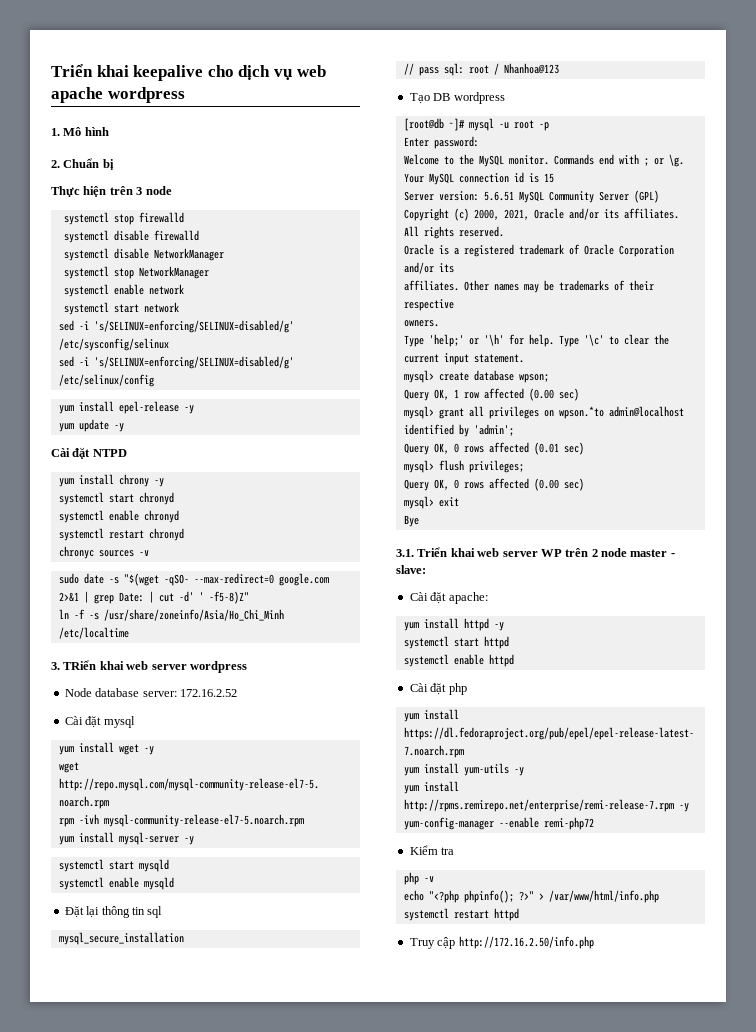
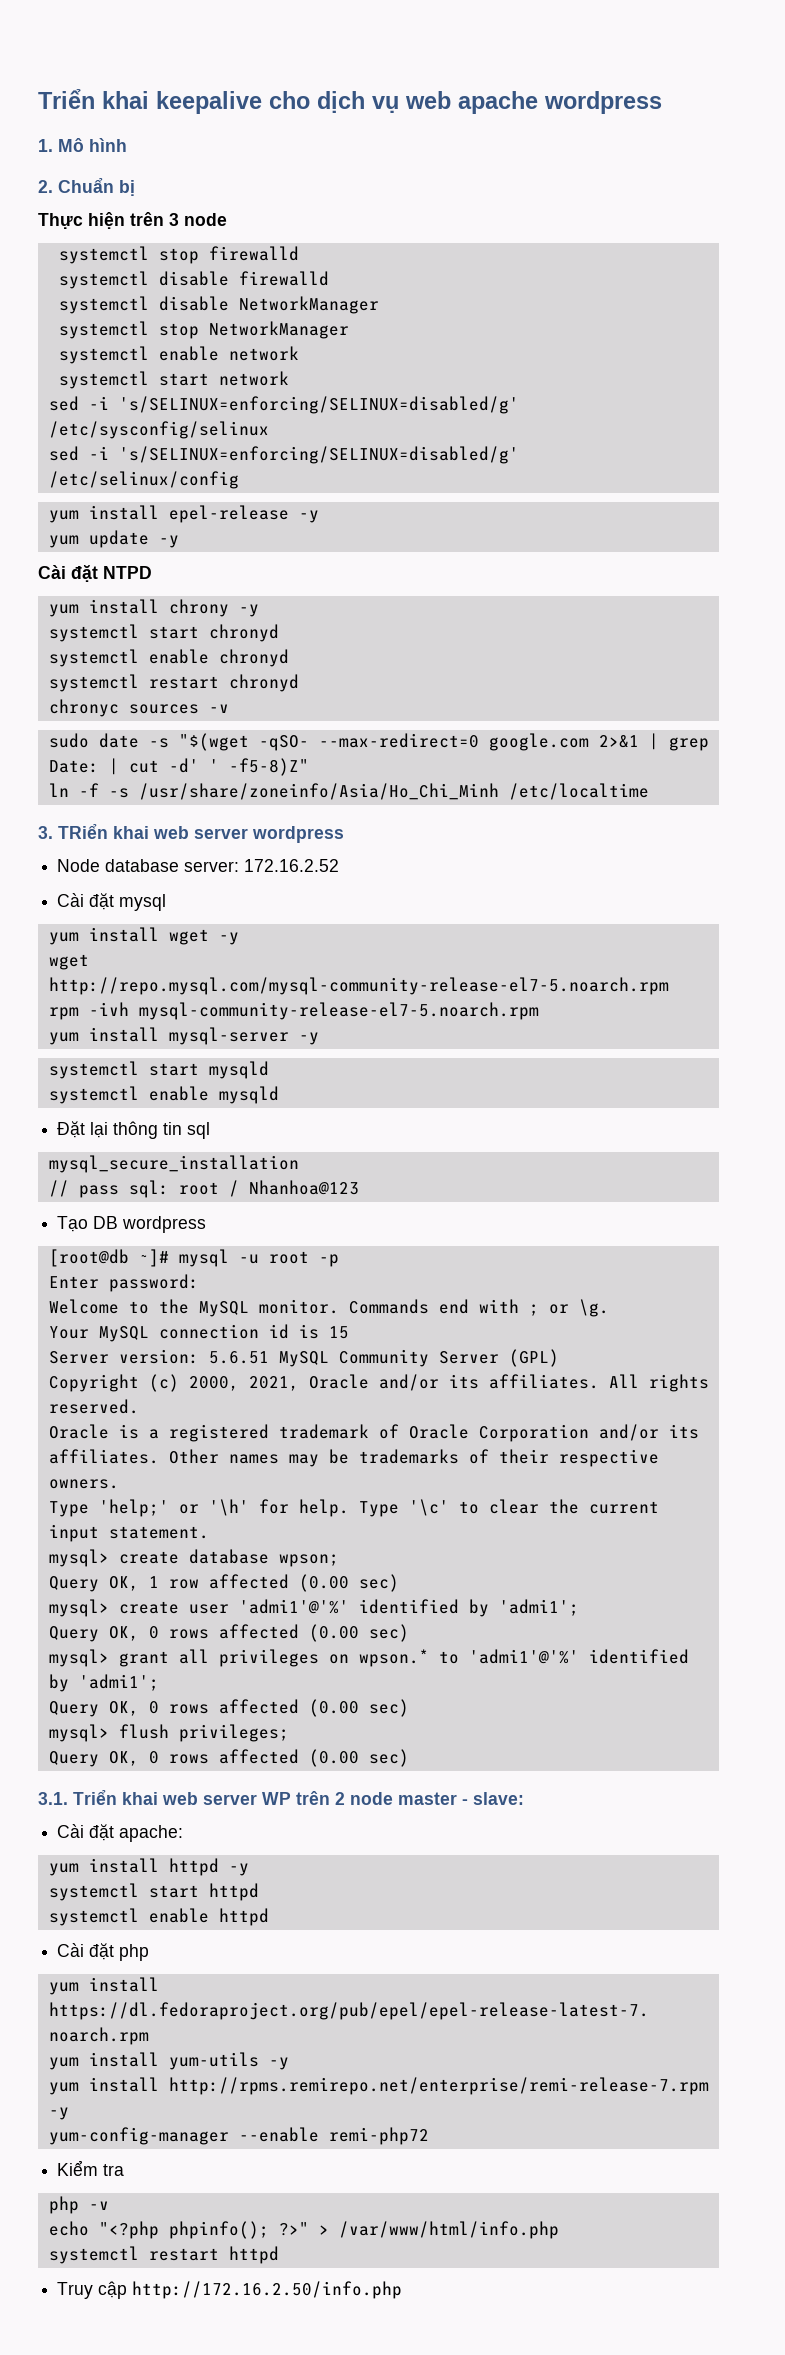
- mysql> grant all privileges on wpson.*to admin@localhost identified by 'admin';
- Query OK, 0 rows affected (0.01 sec)
+ mysql> create user 'admi1'@'%' identified by 'admi1';
+ Query OK, 0 rows affected (0.00 sec)
+ mysql> grant all privileges on wpson.* to 'admi1'@'%' identified by 'admi1';
+ Query OK, 0 rows affected (0.00 sec)
- mysql> exit
- Bye

